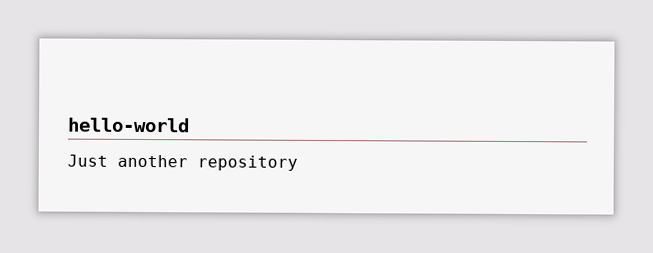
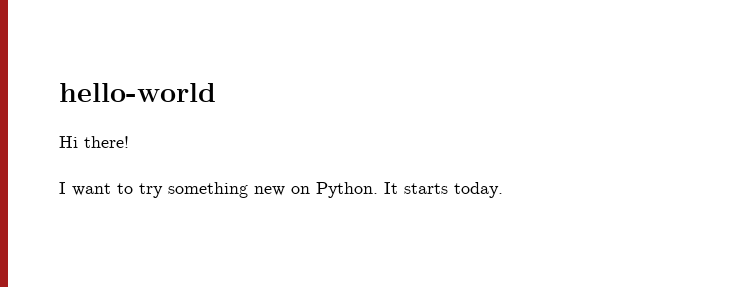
- Just another repository
+ Hi there!
+ I want to try something new on Python. It starts today.

